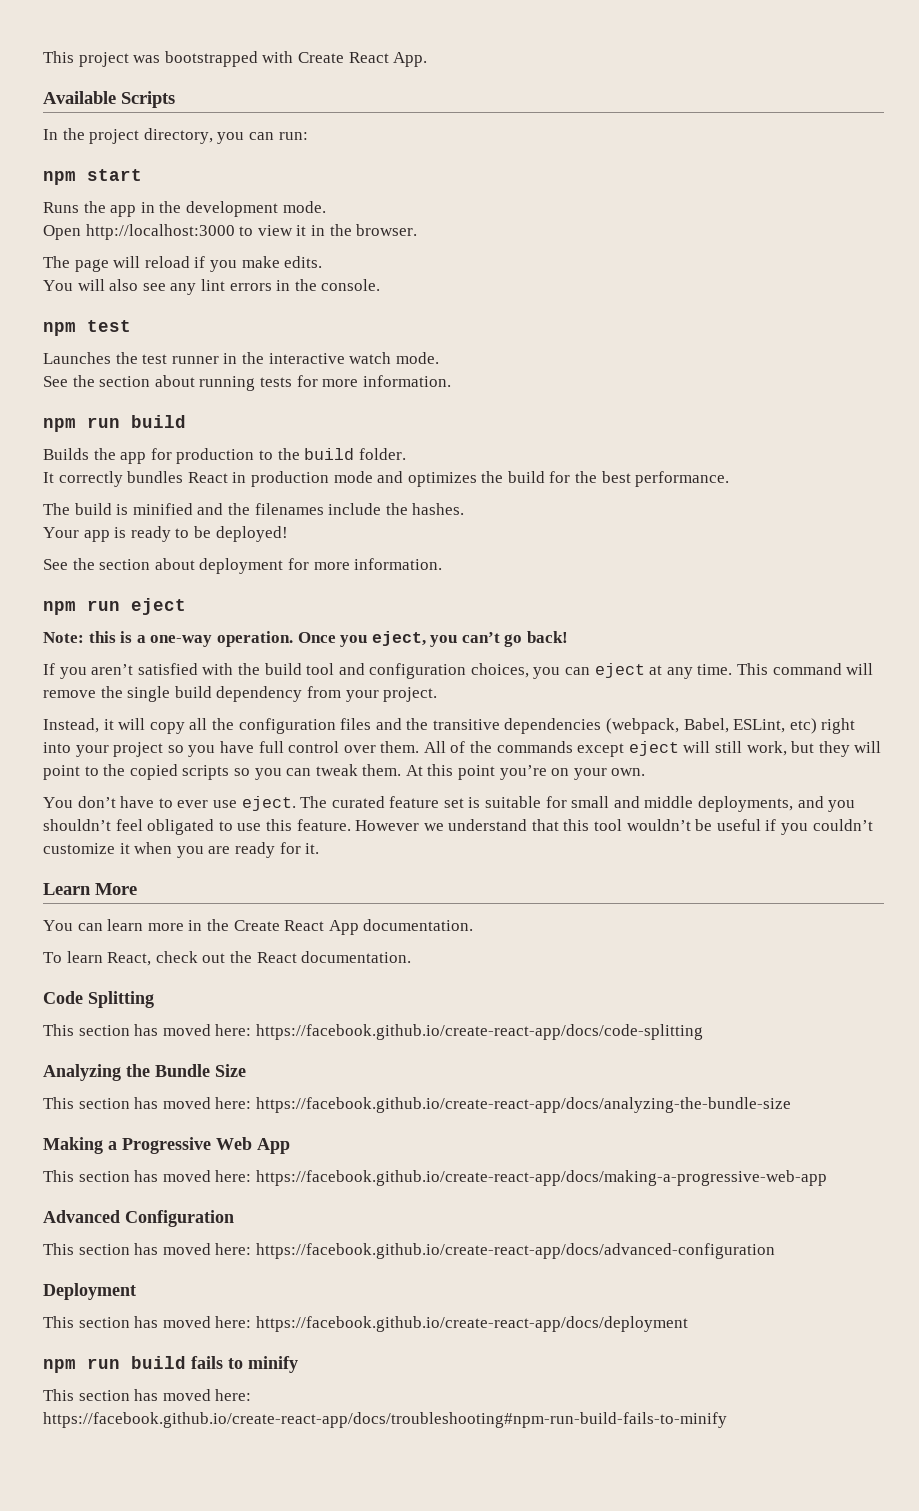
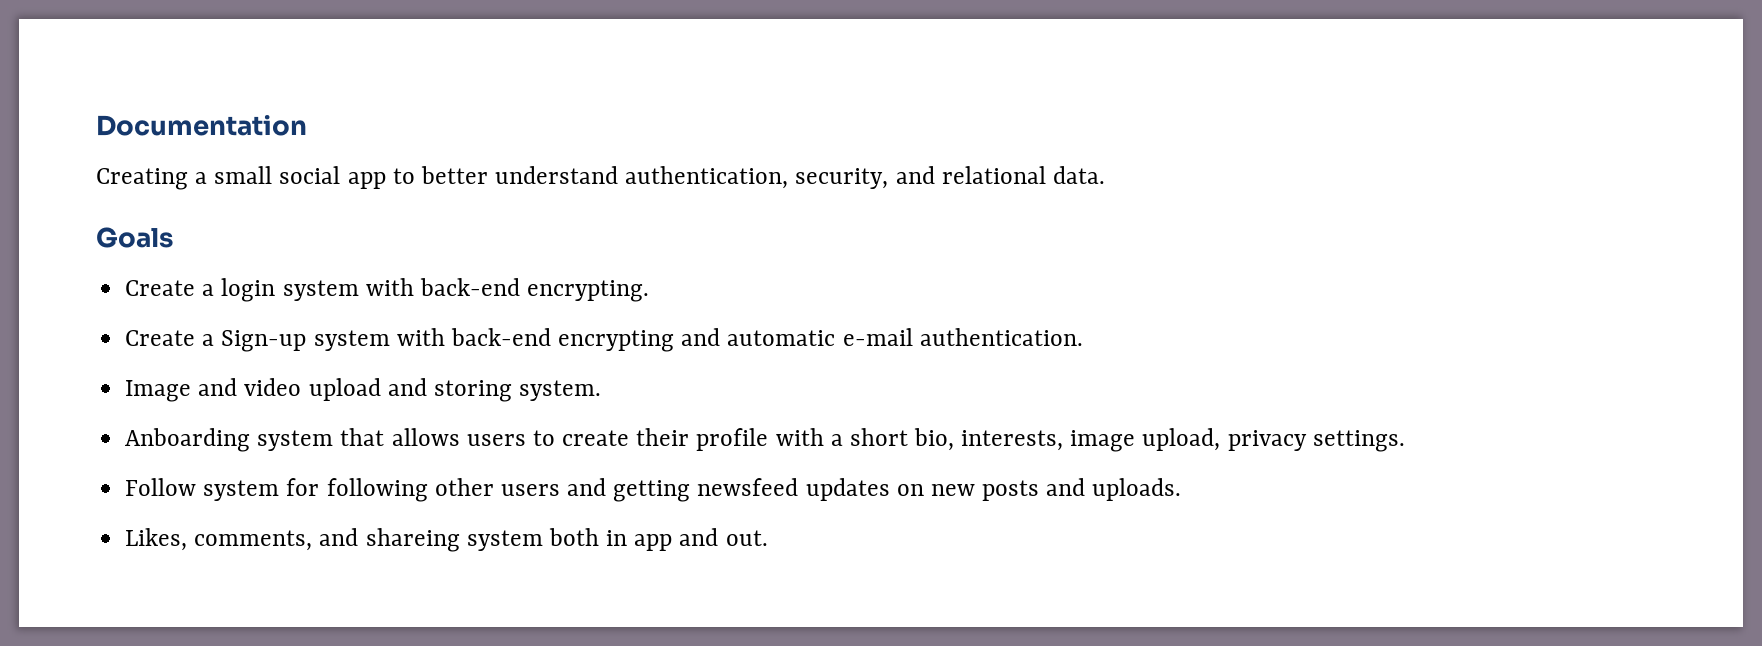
- This project was bootstrapped with Create React App.
- Available Scripts
- In the project directory, you can run:
- npm start
- Runs the app in the development mode.
- Open http://localhost:3000 to view it in the browser.
- The page will reload if you make edits.
- You will also see any lint errors in the console.
- npm test
- Launches the test runner in the interactive watch mode.
- See the section about running tests for more information.
- npm run build
- Builds the app for production to the build folder.
- It correctly bundles React in production mode and optimizes the build for the best performance.
- The build is minified and the filenames include the hashes.
- Your app is ready to be deployed!
- See the section about deployment for more information.
- npm run eject
- Note: this is a one-way operation. Once you eject, you can’t go back!
- If you aren’t satisfied with the build tool and configuration choices, you can eject at any time. This command will remove the single build dependency from your project.
- Instead, it will copy all the configuration files and the transitive dependencies (webpack, Babel, ESLint, etc) right into your project so you have full control over them. All of the commands except eject will still work, but they will point to the copied scripts so you can tweak them. At this point you’re on your own.
- You don’t have to ever use eject. The curated feature set is suitable for small and middle deployments, and you shouldn’t feel obligated to use this feature. However we understand that this tool wouldn’t be useful if you couldn’t customize it when you are ready for it.
- Learn More
- You can learn more in the Create React App documentation.
- To learn React, check out the React documentation.
- Code Splitting
- This section has moved here: https://facebook.github.io/create-react-app/docs/code-splitting
- Analyzing the Bundle Size
- This section has moved here: https://facebook.github.io/create-react-app/docs/analyzing-the-bundle-size
- Making a Progressive Web App
- This section has moved here: https://facebook.github.io/create-react-app/docs/making-a-progressive-web-app
- Advanced Configuration
- This section has moved here: https://facebook.github.io/create-react-app/docs/advanced-configuration
- Deployment
- This section has moved here: https://facebook.github.io/create-react-app/docs/deployment
- npm run build fails to minify
- This section has moved here: https://facebook.github.io/create-react-app/docs/troubleshooting#npm-run-build-fails-to-minify
+ Documentation
+ Creating a small social app to better understand authentication, security, and relational data.
+ Goals
+ Create a login system with back-end encrypting.
+ Create a Sign-up system with back-end encrypting and automatic e-mail authentication.
+ Image and video upload and storing system.
+ Anboarding system that allows users to create their profile with a short bio, interests, image upload, privacy settings.
+ Follow system for following other users and getting newsfeed updates on new posts and uploads.
+ Likes, comments, and shareing system both in app and out.

